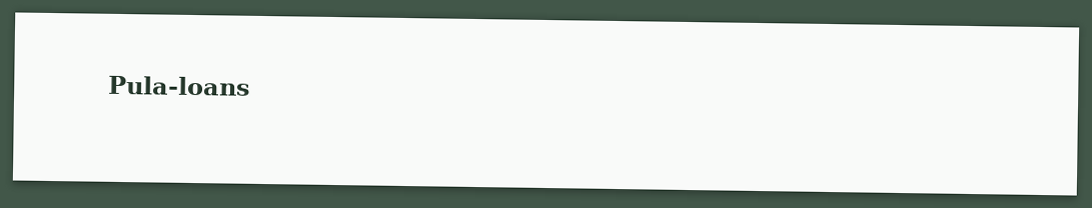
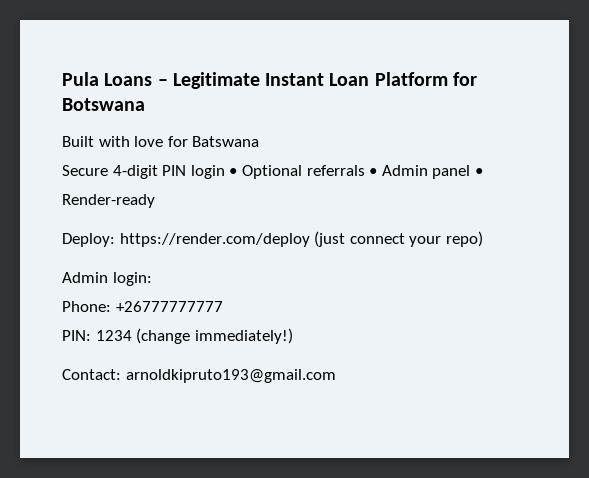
- Pula-loans
+ Pula Loans – Legitimate Instant Loan Platform for Botswana
+ Built with love for Batswana
+ Secure 4-digit PIN login • Optional referrals • Admin panel • Render-ready
+ Deploy: https://render.com/deploy (just connect your repo)
+ Admin login:
+ Phone: +26777777777
+ PIN: 1234 (change immediately!)
+ Contact: arnoldkipruto193@gmail.com

